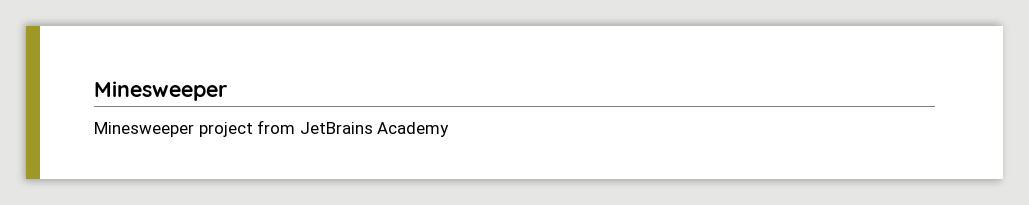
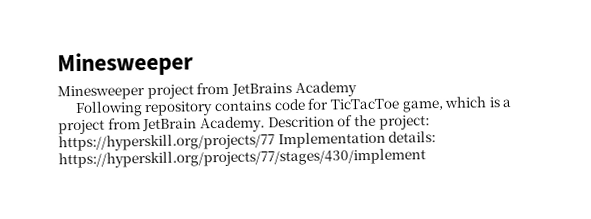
+ Following repository contains code for TicTacToe game, which is a project from JetBrain Academy. Descrition of the project: https://hyperskill.org/projects/77 Implementation details: https://hyperskill.org/projects/77/stages/430/implement

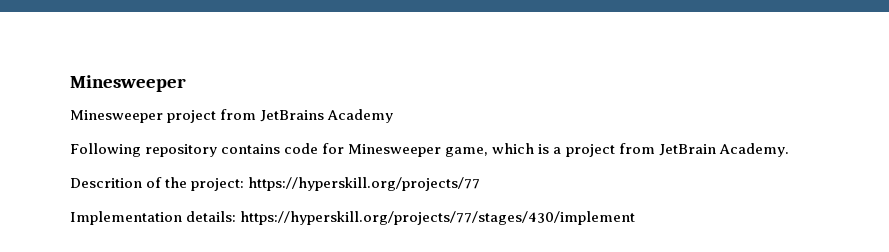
- Following repository contains code for TicTacToe game, which is a project from JetBrain Academy. Descrition of the project: https://hyperskill.org/projects/77 Implementation details: https://hyperskill.org/projects/77/stages/430/implement
+ Following repository contains code for Minesweeper game, which is a project from JetBrain Academy.
+ Descrition of the project: https://hyperskill.org/projects/77
+ Implementation details: https://hyperskill.org/projects/77/stages/430/implement

